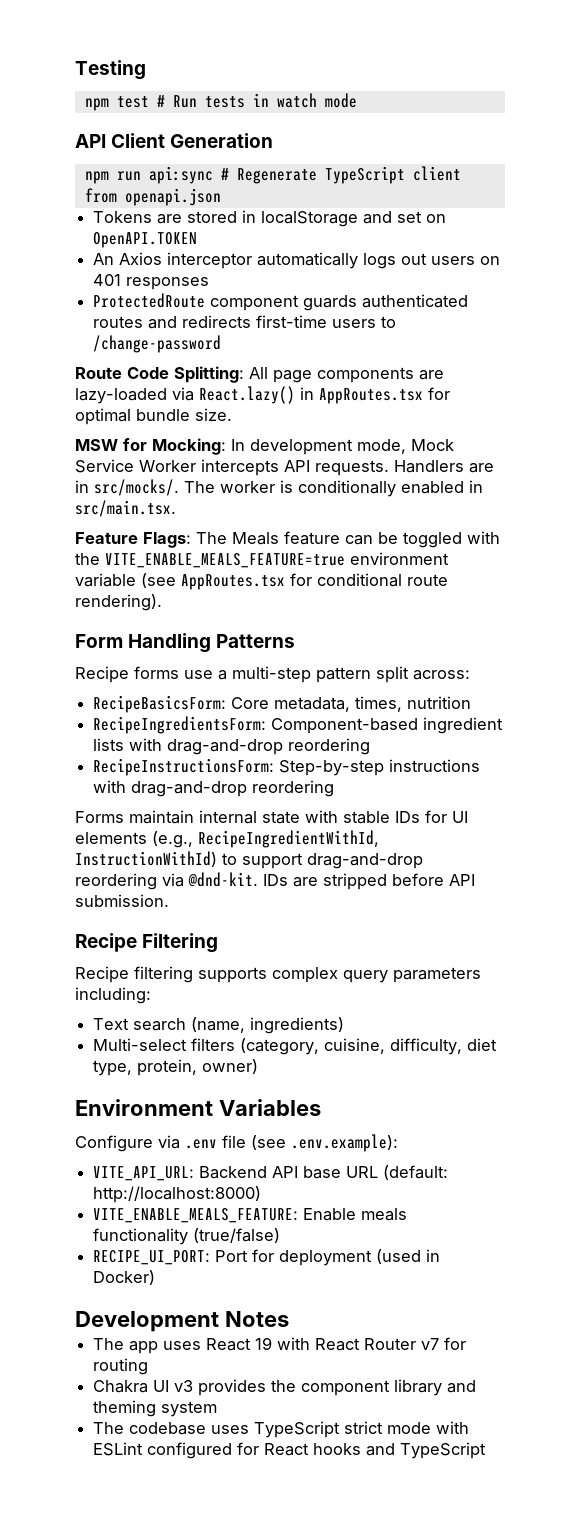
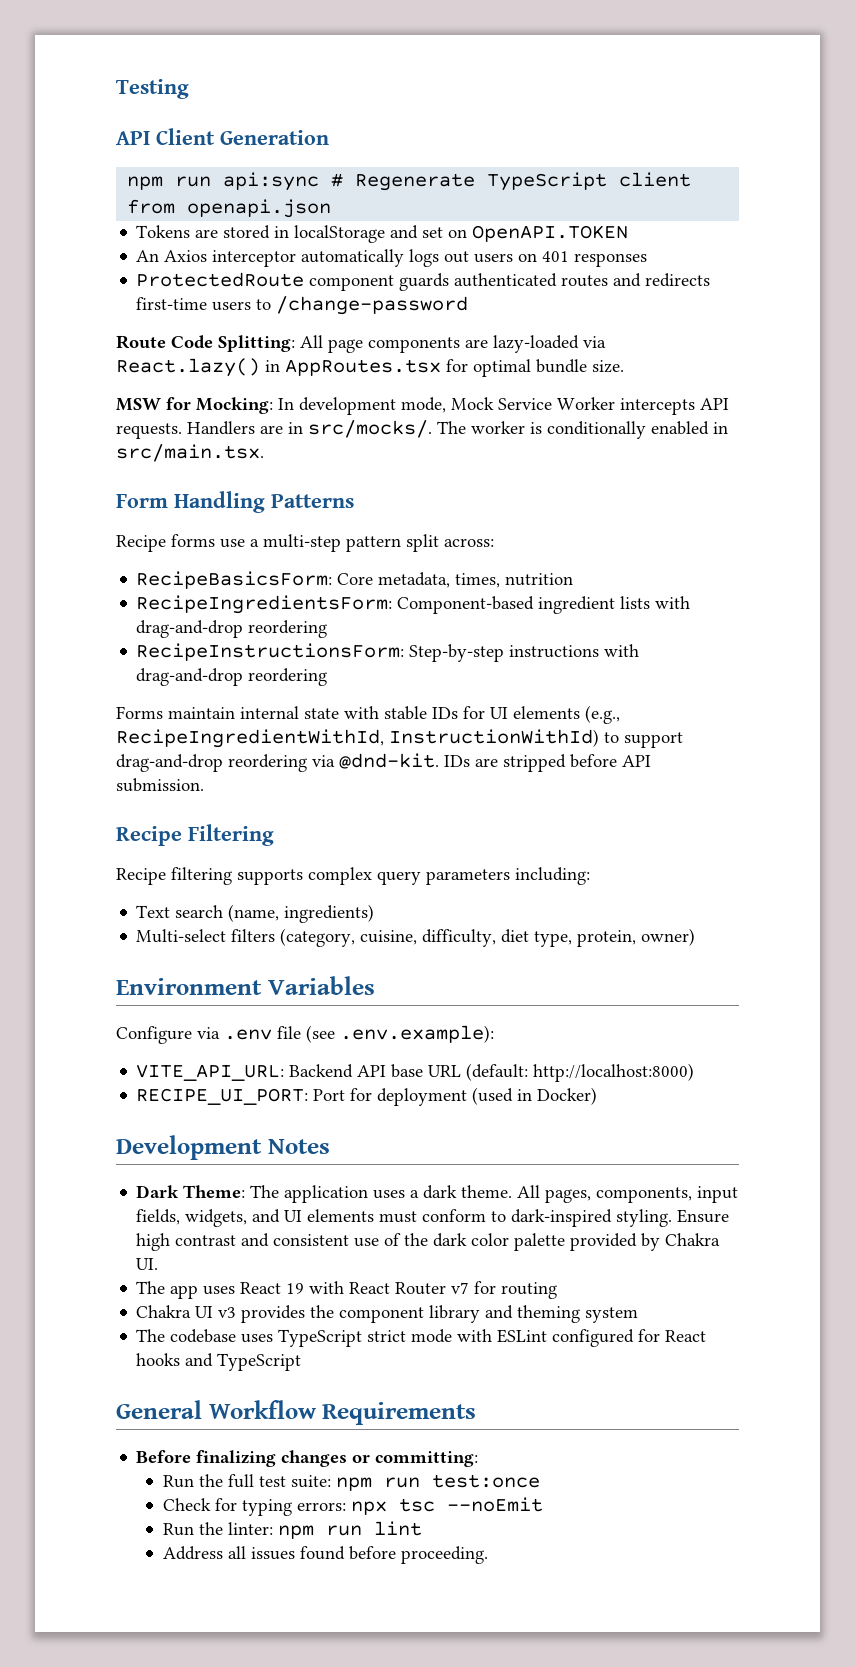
- npm test # Run tests in watch mode
- Feature Flags: The Meals feature can be toggled with the VITE_ENABLE_MEALS_FEATURE=true environment variable (see AppRoutes.tsx for conditional route rendering).
- VITE_ENABLE_MEALS_FEATURE: Enable meals functionality (true/false)
+ Dark Theme: The application uses a dark theme. All pages, components, input fields, widgets, and UI elements must conform to dark-inspired styling. Ensure high contrast and consistent use of the dark color palette provided by Chakra UI.
+ General Workflow Requirements
+ Before finalizing changes or committing:
+ Run the full test suite: npm run test:once
+ Check for typing errors: npx tsc --noEmit
+ Run the linter: npm run lint
+ Address all issues found before proceeding.

